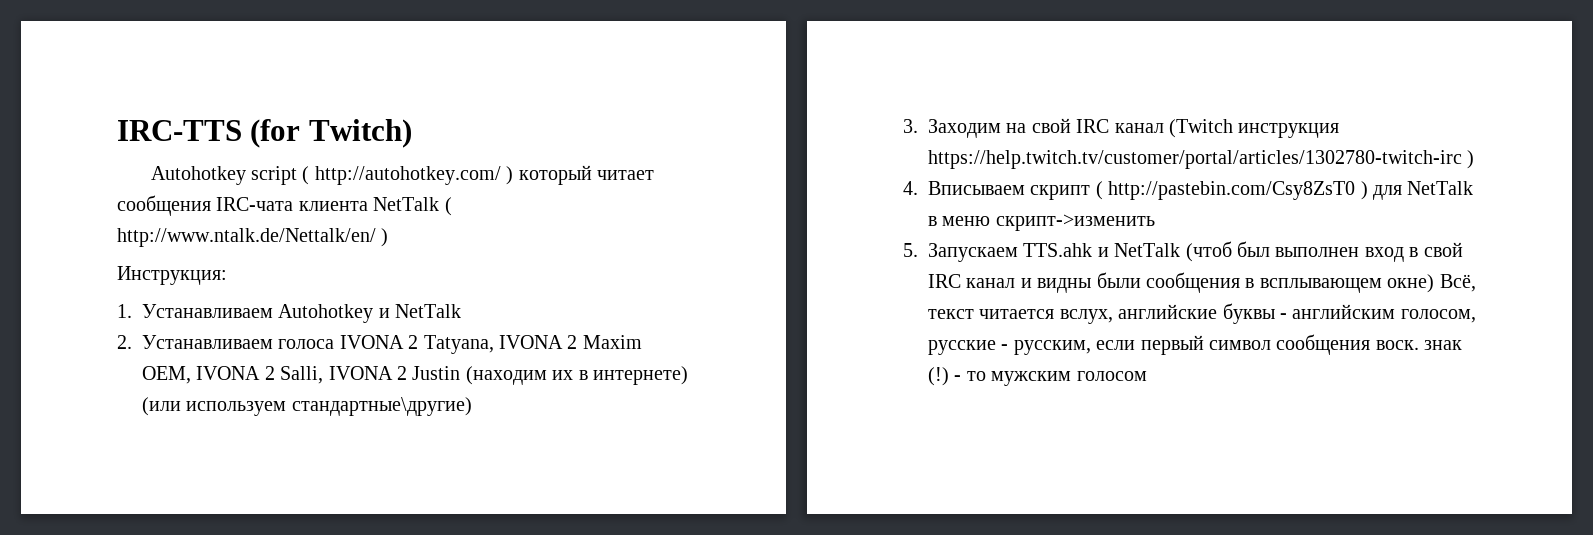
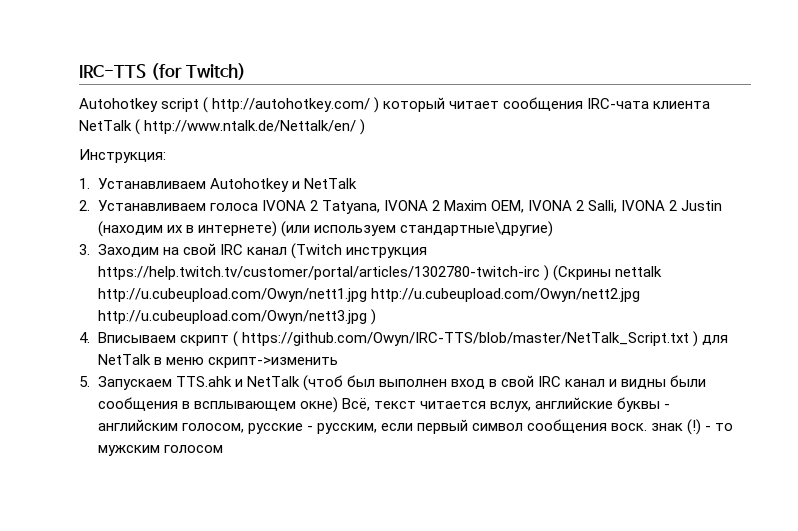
- 3. Заходим на свой IRC канал (Twitch инструкция https://help.twitch.tv/customer/portal/articles/1302780-twitch-irc )
+ 3. Заходим на свой IRC канал (Twitch инструкция https://help.twitch.tv/customer/portal/articles/1302780-twitch-irc ) (Скрины nettalk http://u.cubeupload.com/Owyn/nett1.jpg http://u.cubeupload.com/Owyn/nett2.jpg http://u.cubeupload.com/Owyn/nett3.jpg )
- 4. Вписываем скрипт ( http://pastebin.com/Csy8ZsT0 ) для NetTalk в меню скрипт->изменить
+ 4. Вписываем скрипт ( https://github.com/Owyn/IRC-TTS/blob/master/NetTalk_Script.txt ) для NetTalk в меню скрипт->изменить

